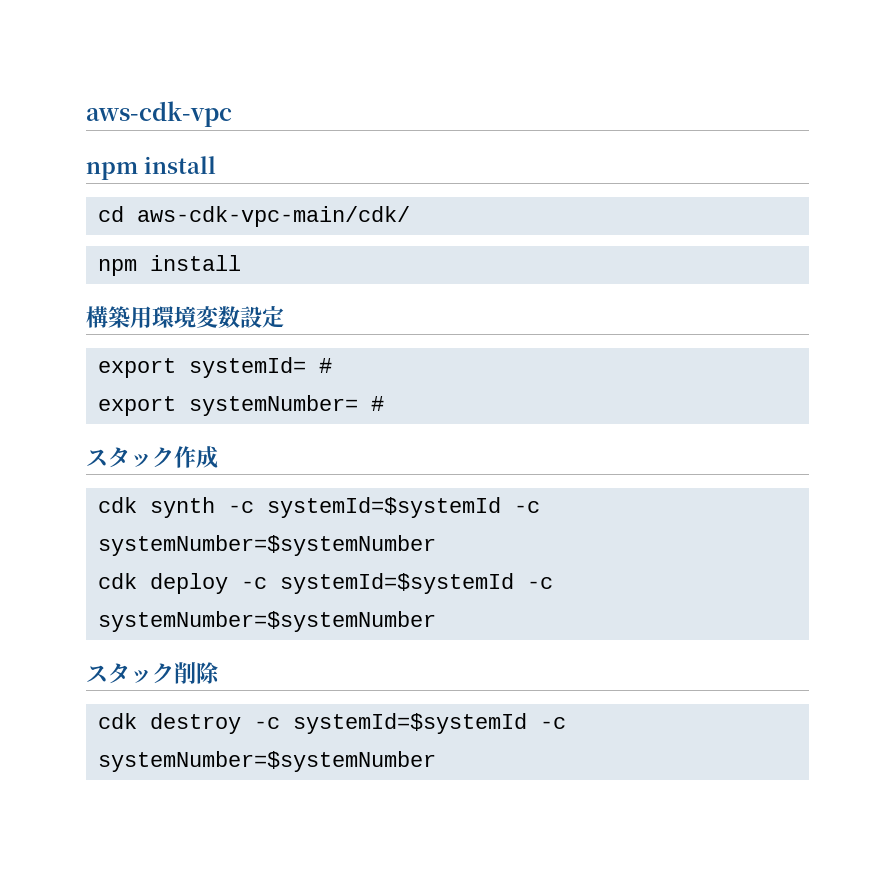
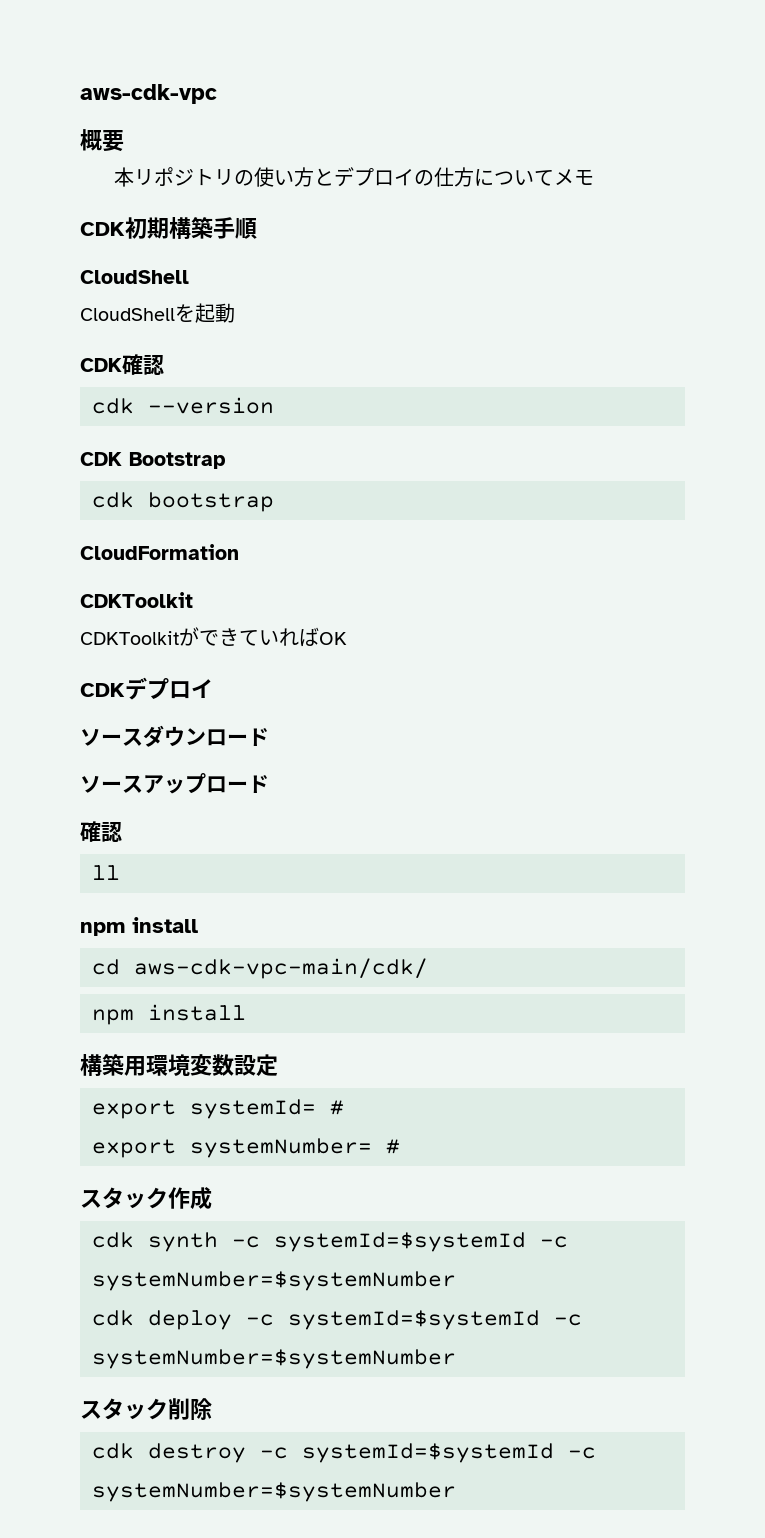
+ 概要
+ 本リポジトリの使い方とデプロイの仕方についてメモ
+ CDK初期構築手順
+ CloudShell
+ CloudShellを起動
+ CDK確認
+ cdk --version
+ CDK Bootstrap
+ cdk bootstrap
+ CloudFormation
+ CDKToolkit
+ CDKToolkitができていればOK
+ CDKデプロイ
+ ソースダウンロード
+ ソースアップロード
+ 確認
+ ll

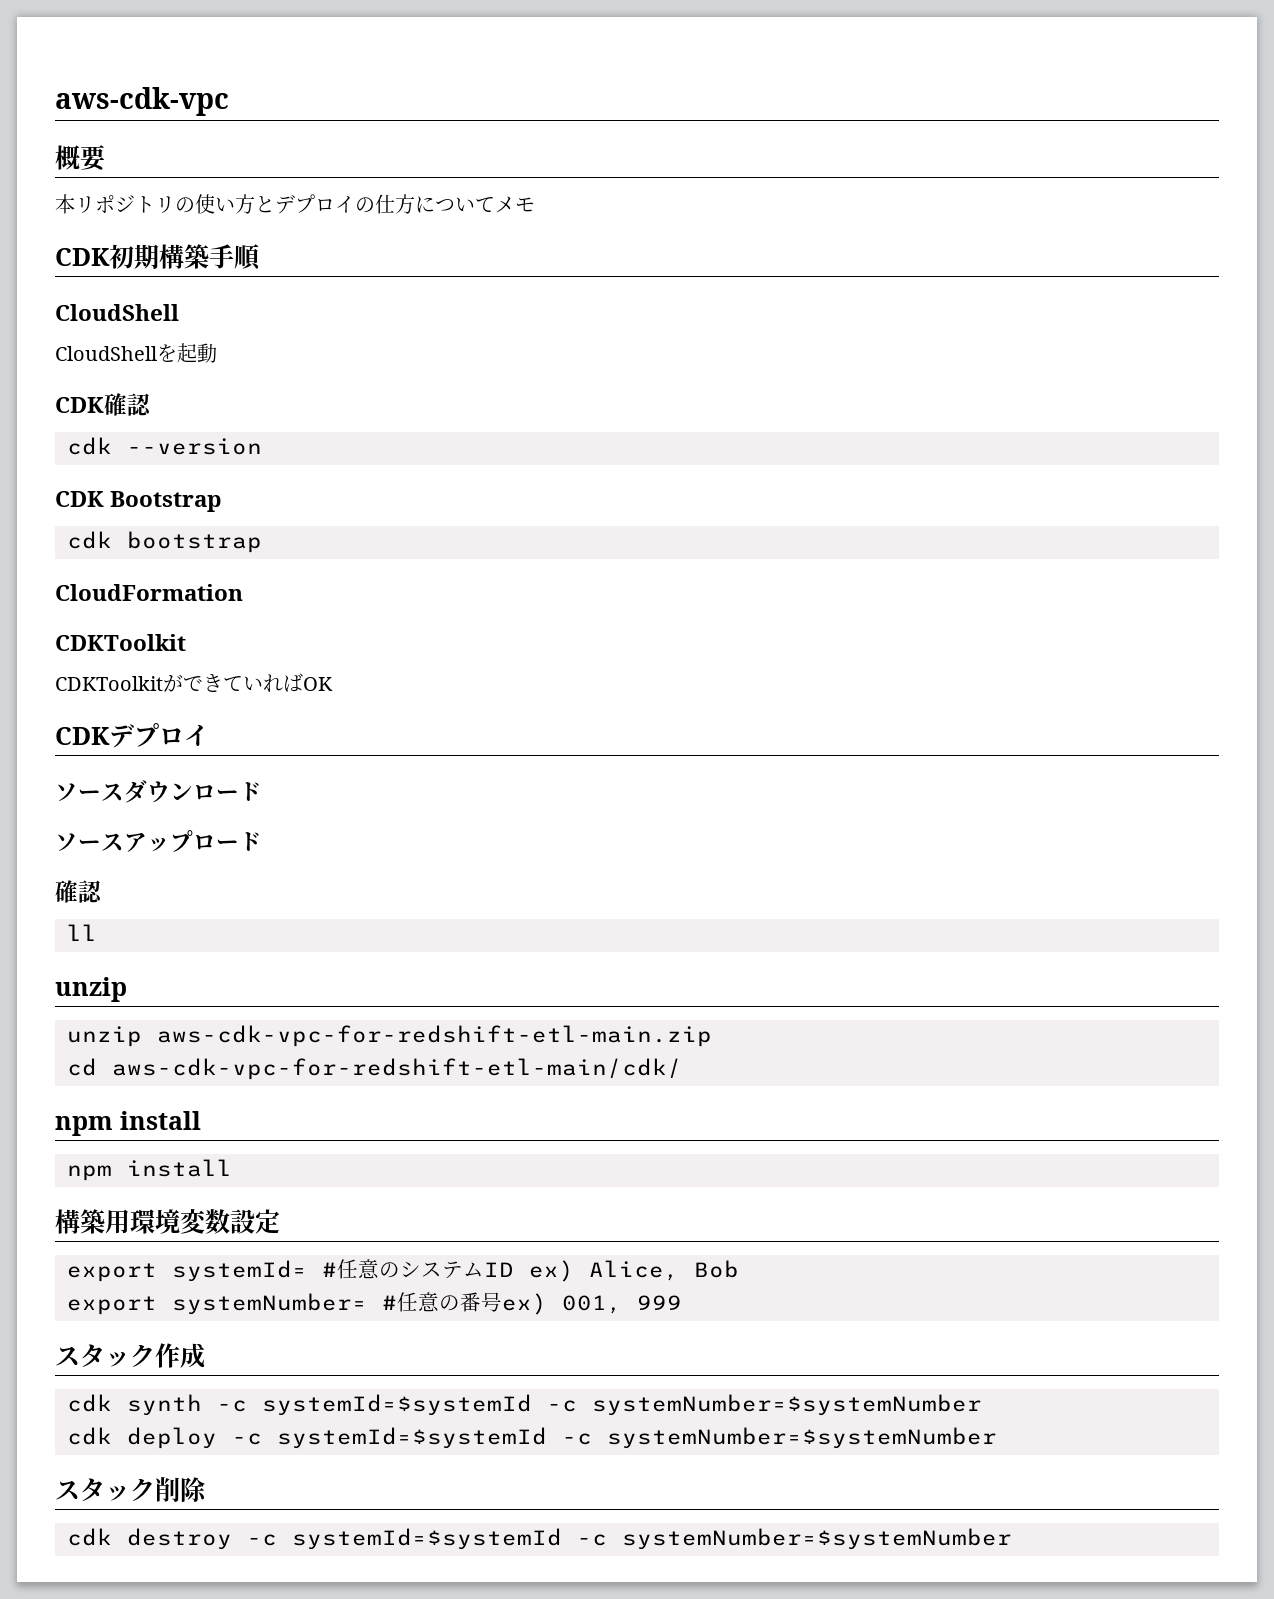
  ll
+ unzip
+ unzip aws-cdk-vpc-for-redshift-etl-main.zip
+ cd aws-cdk-vpc-for-redshift-etl-main/cdk/
  npm install
- cd aws-cdk-vpc-main/cdk/
- export systemId= #
- export systemNumber= #
+ export systemId= #任意のシステムID ex) Alice, Bob
+ export systemNumber= #任意の番号ex) 001, 999

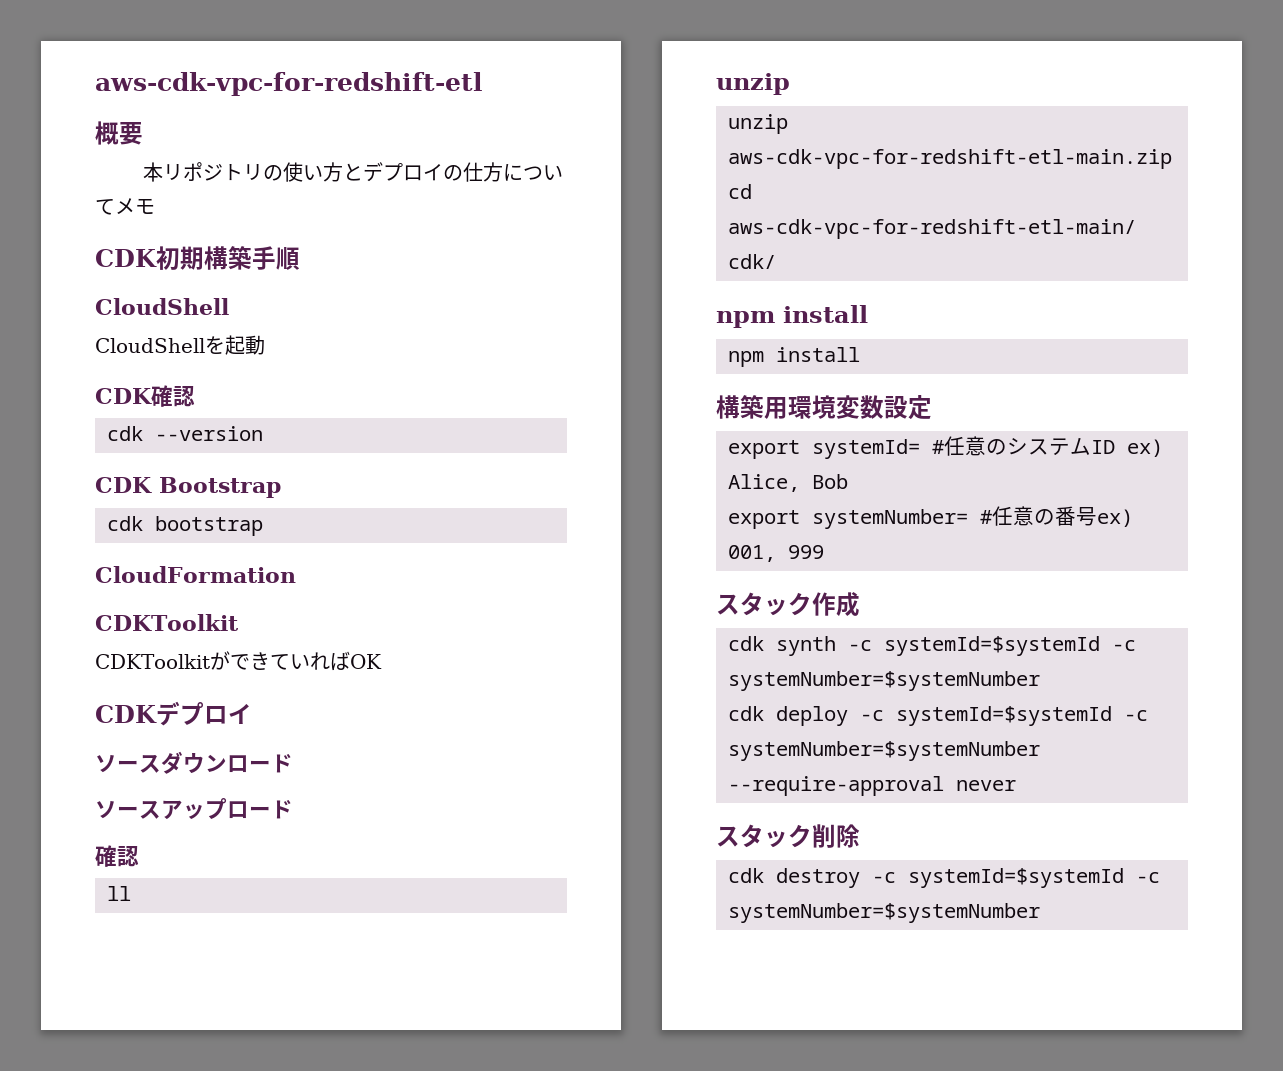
- aws-cdk-vpc
+ aws-cdk-vpc-for-redshift-etl
- cdk deploy -c systemId=$systemId -c systemNumber=$systemNumber
+ cdk deploy -c systemId=$systemId -c systemNumber=$systemNumber --require-approval never

